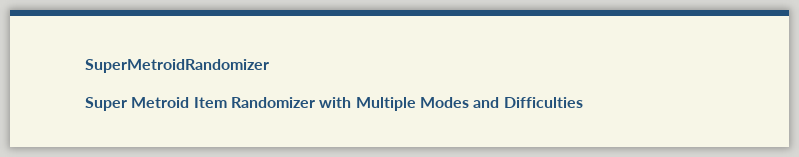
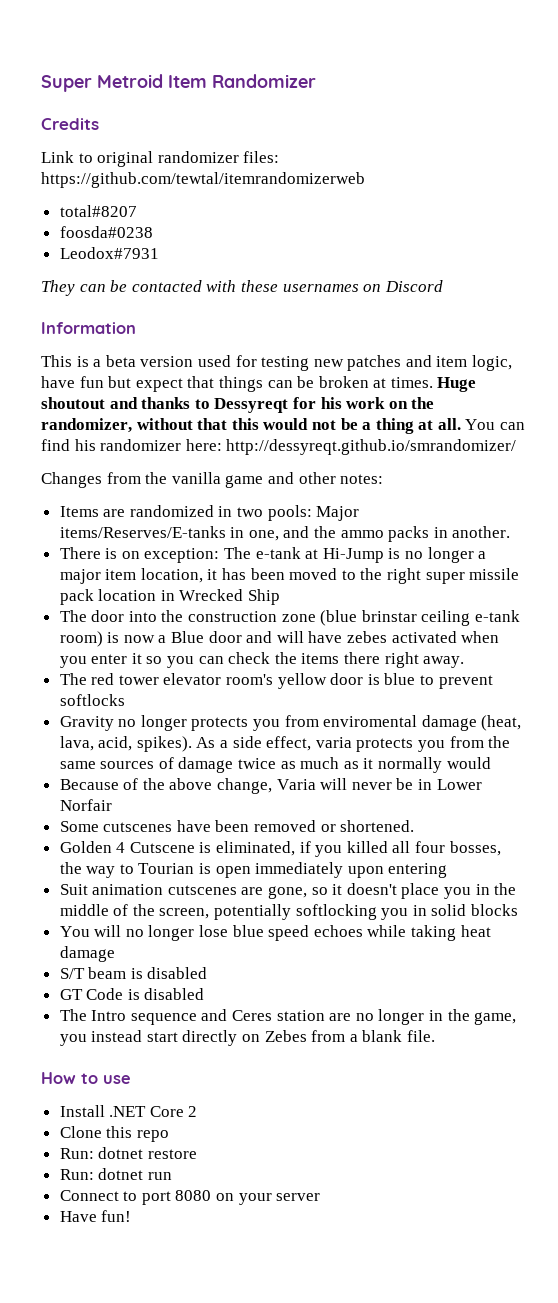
- SuperMetroidRandomizer
- Super Metroid Item Randomizer with Multiple Modes and Difficulties
+ Super Metroid Item Randomizer
+ Credits
+ Link to original randomizer files: https://github.com/tewtal/itemrandomizerweb
+ total#8207
+ foosda#0238
+ Leodox#7931
+ They can be contacted with these usernames on Discord
+ Information
+ This is a beta version used for testing new patches and item logic, have fun but expect that things can be broken at times. Huge shoutout and thanks to Dessyreqt for his work on the randomizer, without that this would not be a thing at all. You can find his randomizer here: http://dessyreqt.github.io/smrandomizer/
+ Changes from the vanilla game and other notes:
+ Items are randomized in two pools: Major items/Reserves/E-tanks in one, and the ammo packs in another.
+ There is on exception: The e-tank at Hi-Jump is no longer a major item location, it has been moved to the right super missile pack location in Wrecked Ship
+ The door into the construction zone (blue brinstar ceiling e-tank room) is now a Blue door and will have zebes activated when you enter it so you can check the items there right away.
+ The red tower elevator room's yellow door is blue to prevent softlocks
+ Gravity no longer protects you from enviromental damage (heat, lava, acid, spikes). As a side effect, varia protects you from the same sources of damage twice as much as it normally would
+ Because of the above change, Varia will never be in Lower Norfair
+ Some cutscenes have been removed or shortened.
+ Golden 4 Cutscene is eliminated, if you killed all four bosses, the way to Tourian is open immediately upon entering
+ Suit animation cutscenes are gone, so it doesn't place you in the middle of the screen, potentially softlocking you in solid blocks
+ You will no longer lose blue speed echoes while taking heat damage
+ S/T beam is disabled
+ GT Code is disabled
+ The Intro sequence and Ceres station are no longer in the game, you instead start directly on Zebes from a blank file.
+ How to use
+ Install .NET Core 2
+ Clone this repo
+ Run: dotnet restore
+ Run: dotnet run
+ Connect to port 8080 on your server
+ Have fun!

